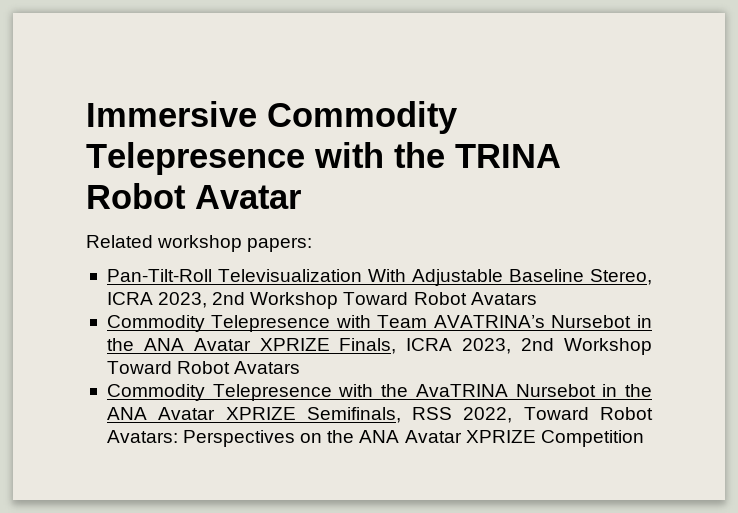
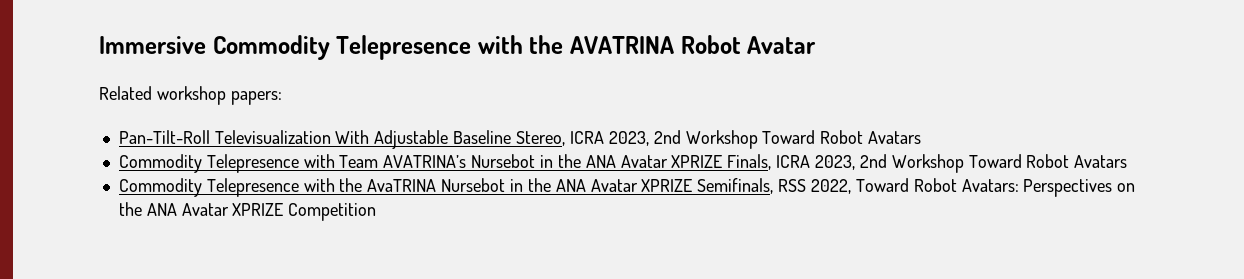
- Immersive Commodity Telepresence with the TRINA Robot Avatar
+ Immersive Commodity Telepresence with the AVATRINA Robot Avatar

